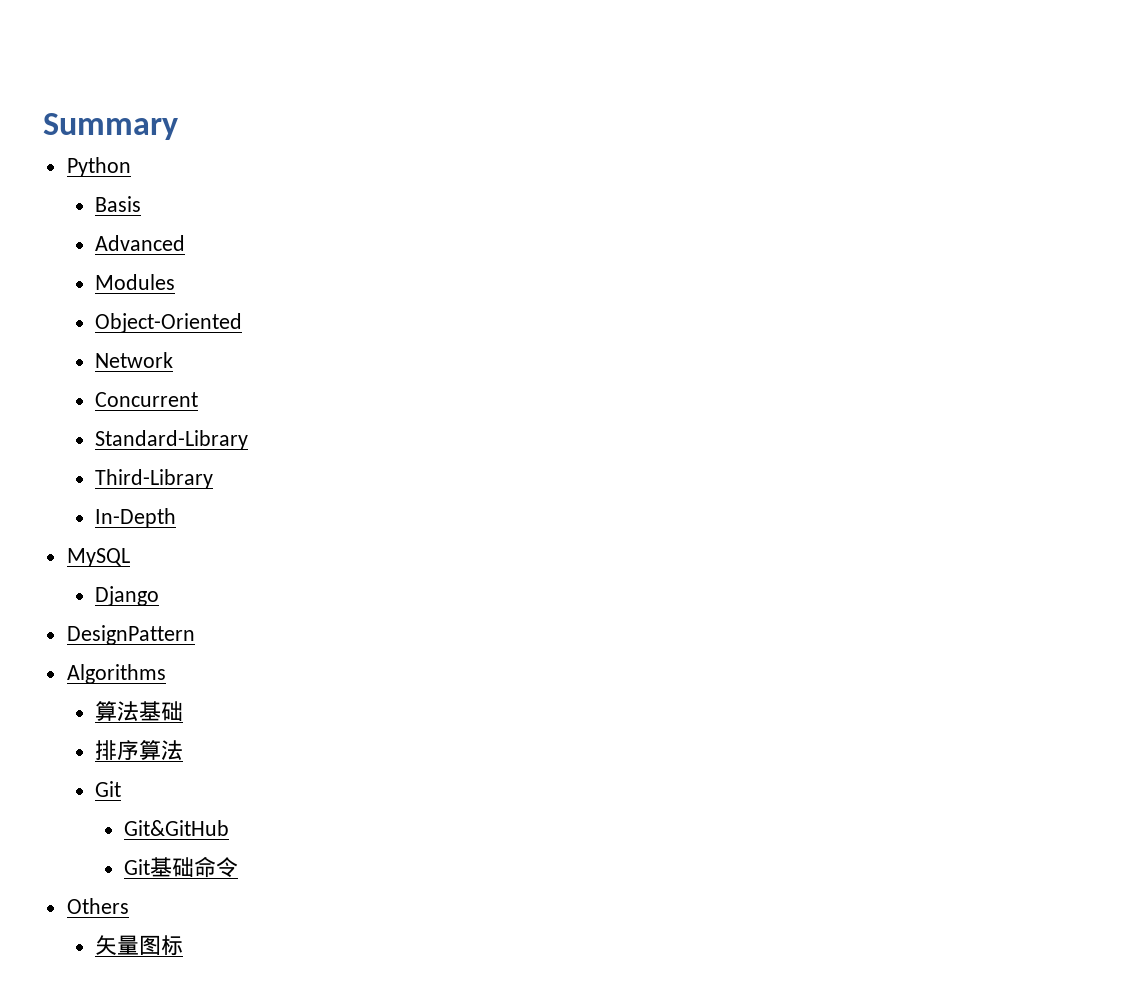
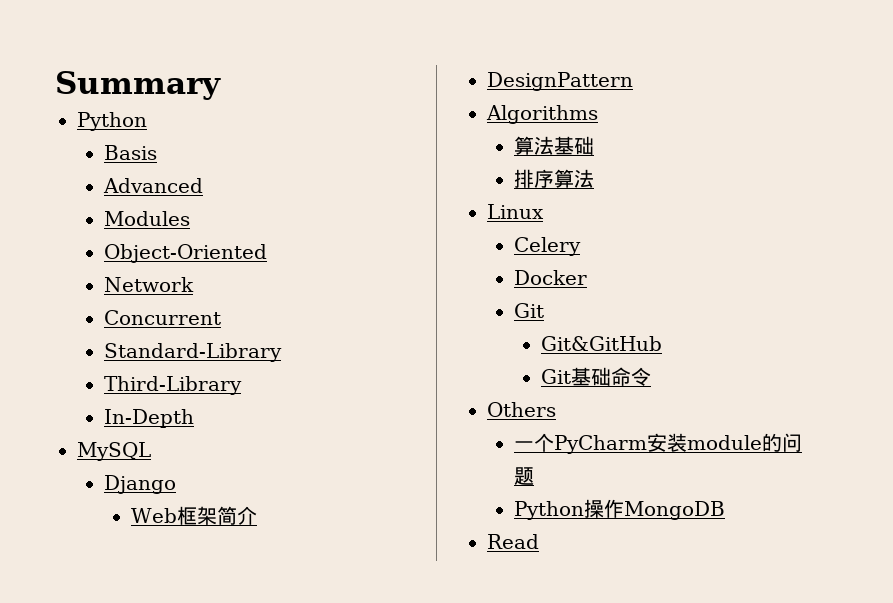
+ Web框架简介
+ Linux
+ Celery
+ Docker
- 矢量图标
+ 一个PyCharm安装module的问题
+ Python操作MongoDB
+ Read

